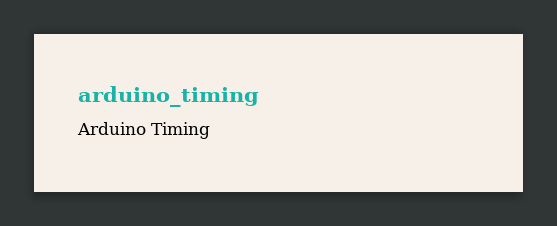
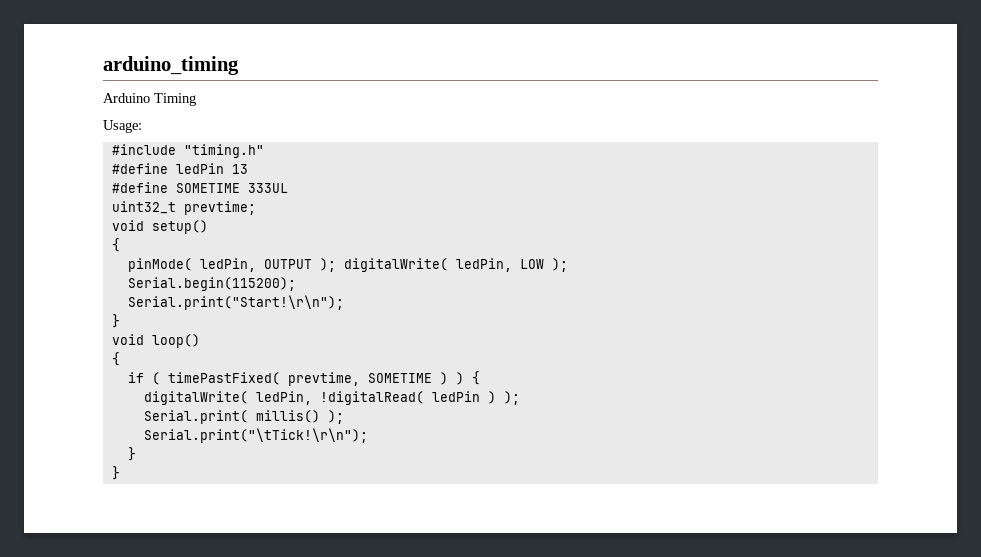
+ Usage:
+ #include "timing.h"
+ #define ledPin 13
+ #define SOMETIME 333UL
+ uint32_t prevtime;
+ void setup()
+ {
+ pinMode( ledPin, OUTPUT ); digitalWrite( ledPin, LOW );
+ Serial.begin(115200);
+ Serial.print("Start!\r\n");
+ }
+ void loop()
+ {
+ if ( timePastFixed( prevtime, SOMETIME ) ) {
+ digitalWrite( ledPin, !digitalRead( ledPin ) );
+ Serial.print( millis() );
+ Serial.print("\tTick!\r\n");
+ }
+ }

